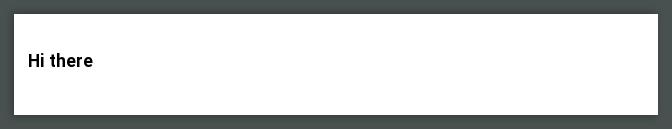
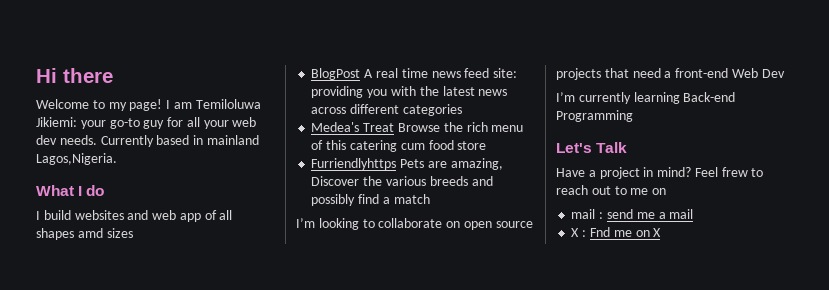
+ Welcome to my page! I am Temiloluwa Jikiemi: your go-to guy for all your web dev needs. Currently based in mainland Lagos,Nigeria.
+ What I do
+ I build websites and web app of all shapes amd sizes
+ BlogPost A real time news feed site: providing you with the latest news across different categories
+ Medea's Treat Browse the rich menu of this catering cum food store
+ Furriendlyhttps Pets are amazing, Discover the various breeds and possibly find a match
+ I’m looking to collaborate on open source projects that need a front-end Web Dev
+ I’m currently learning Back-end Programming
+ Let's Talk
+ Have a project in mind? Feel frew to reach out to me on
+ mail : send me a mail
+ X : Fnd me on X

